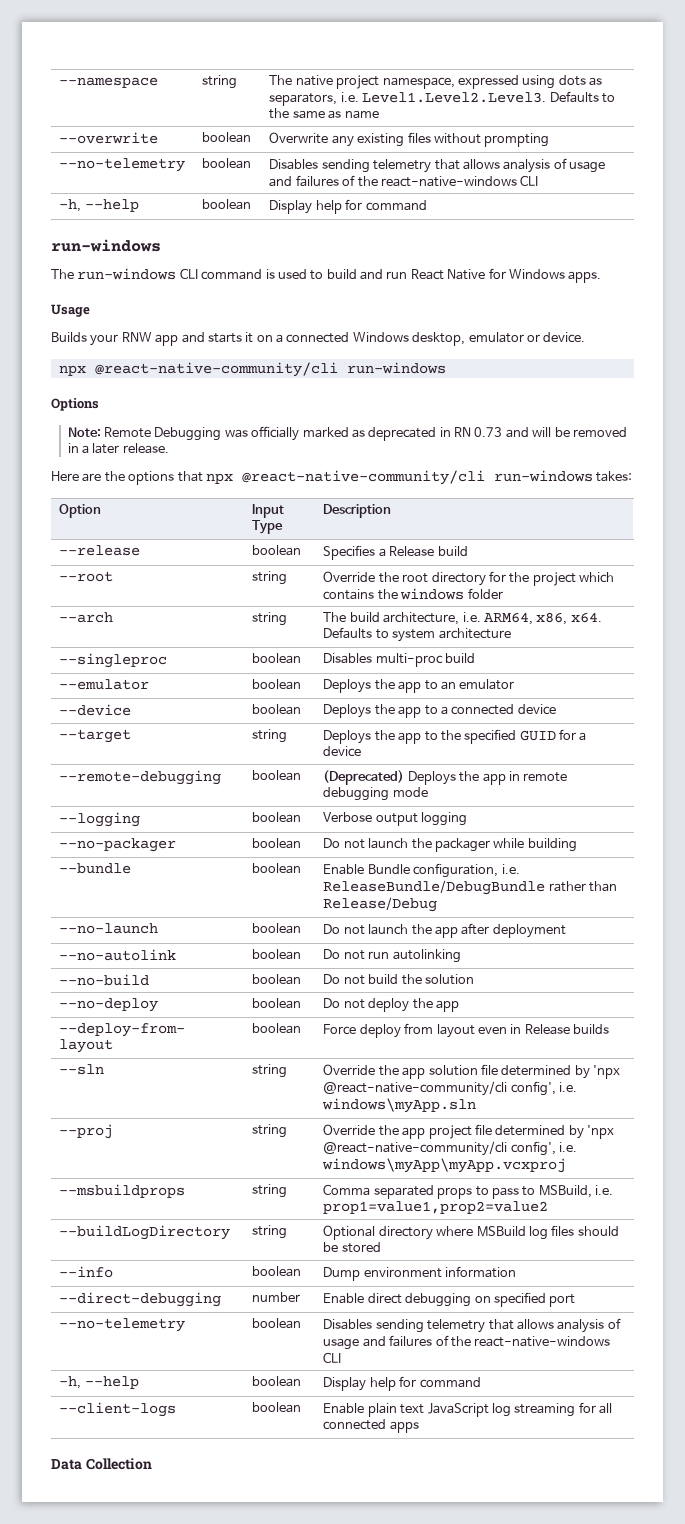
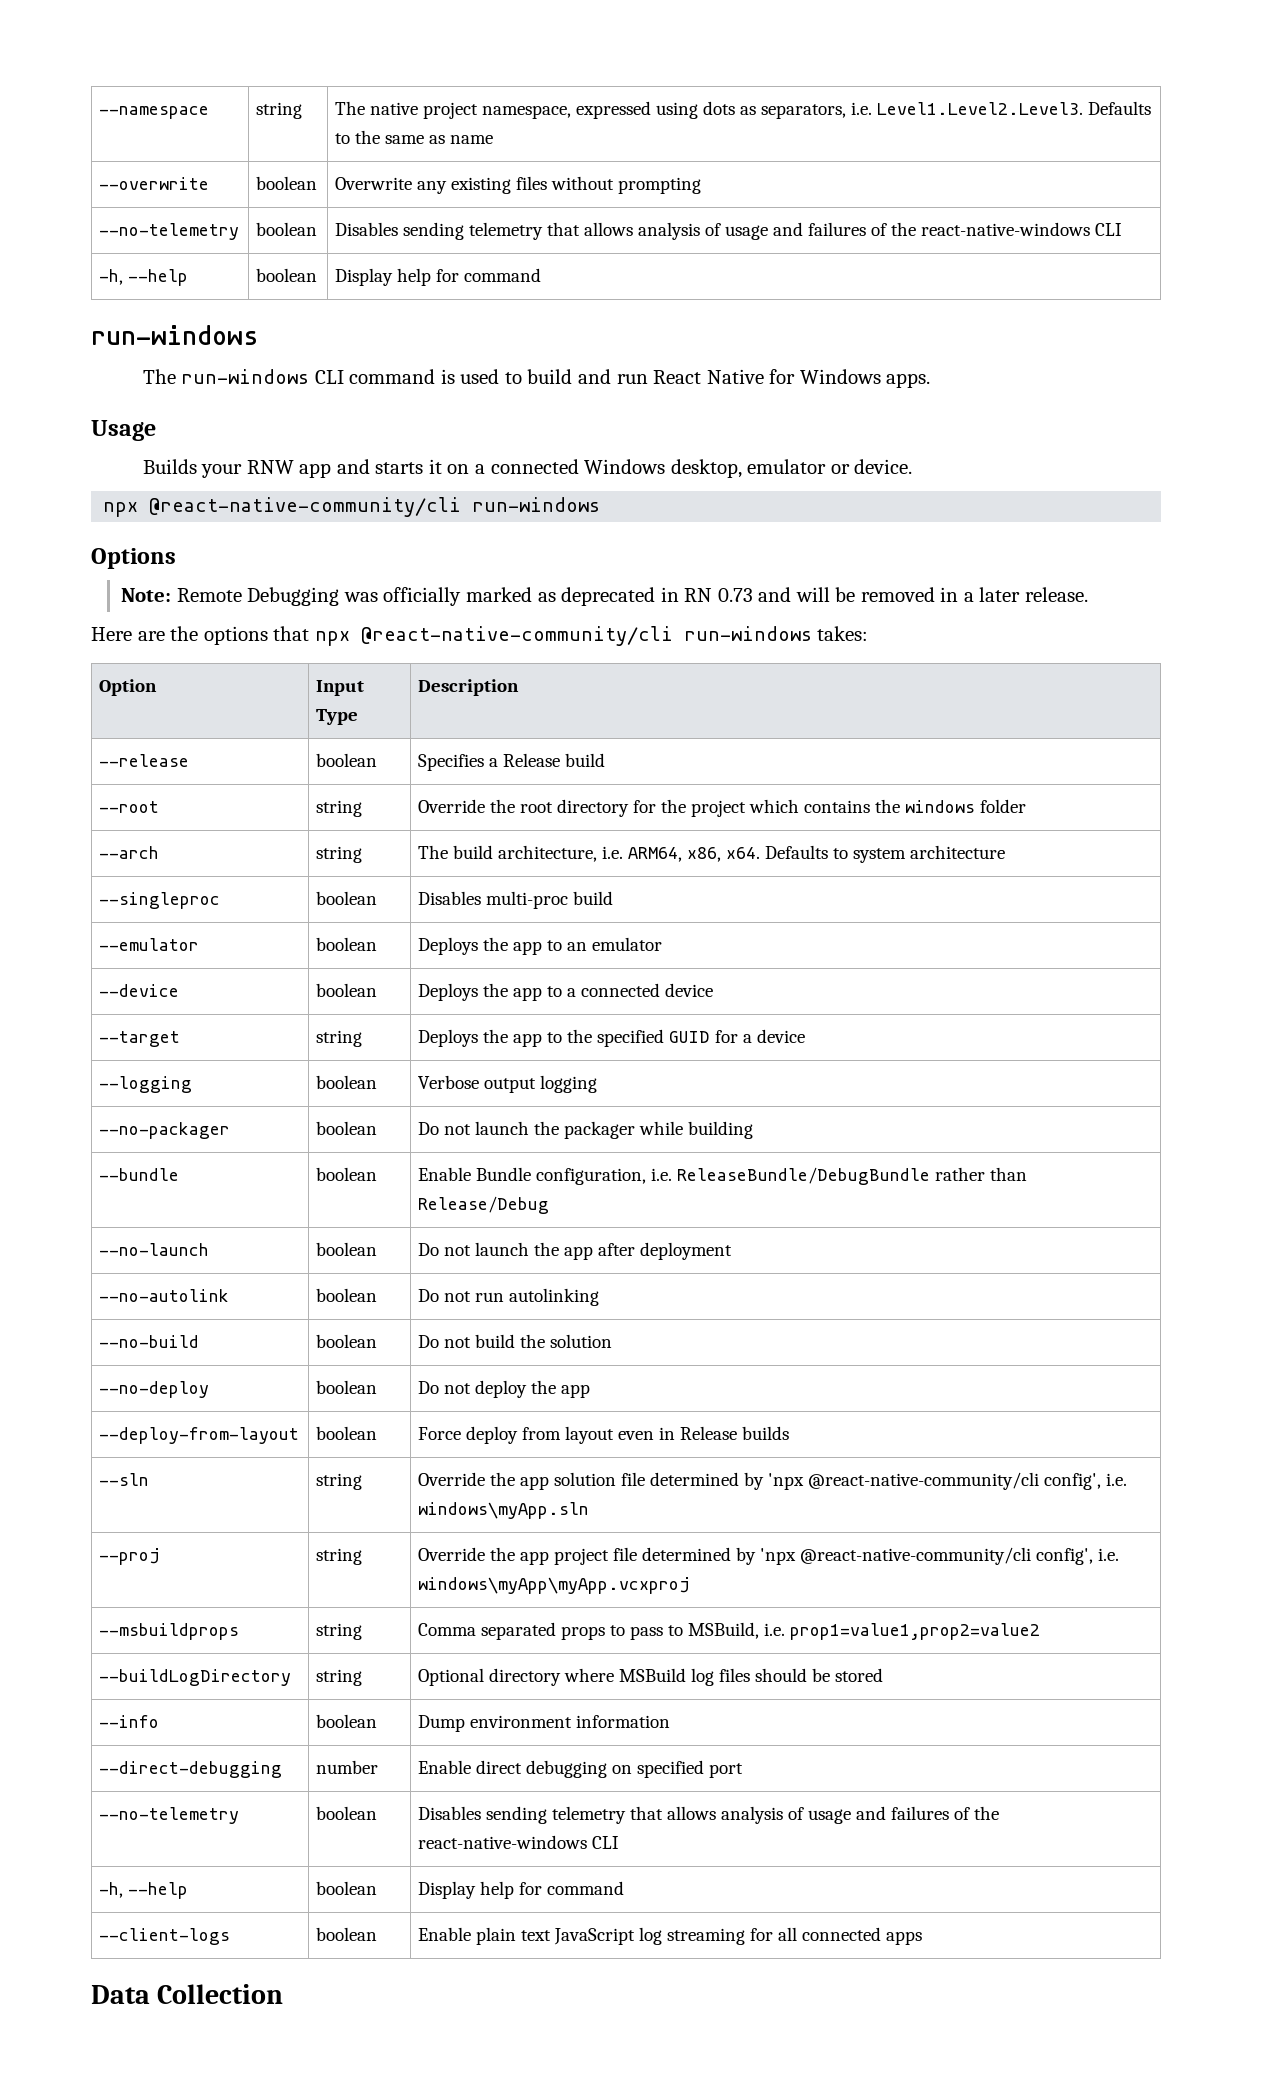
- --remote-debugging | boolean | (Deprecated) Deploys the app in remote debugging mode

